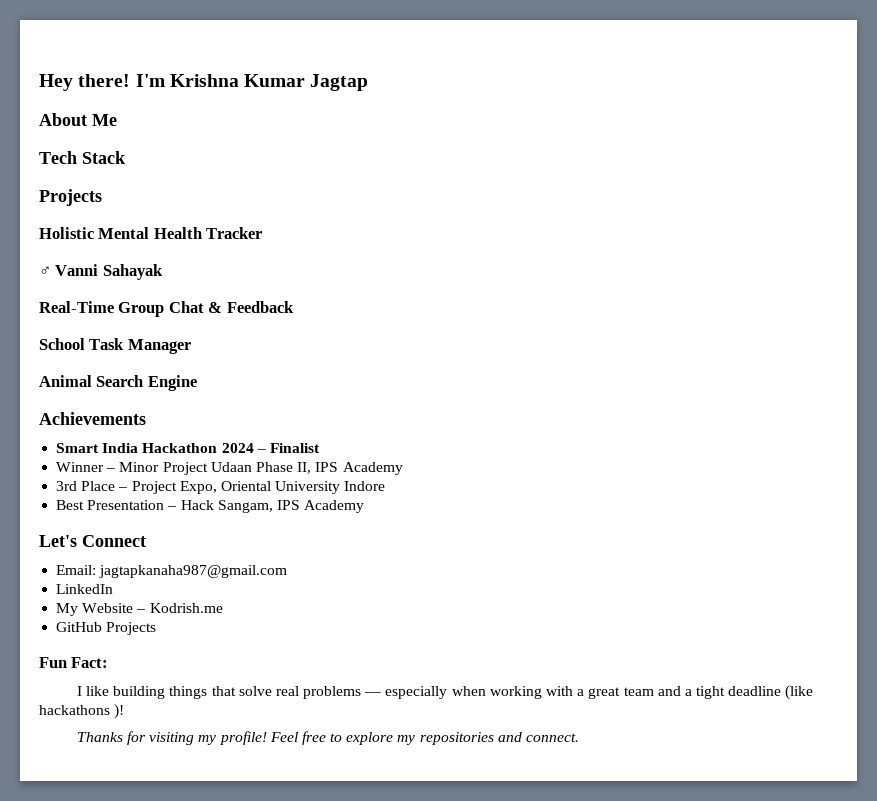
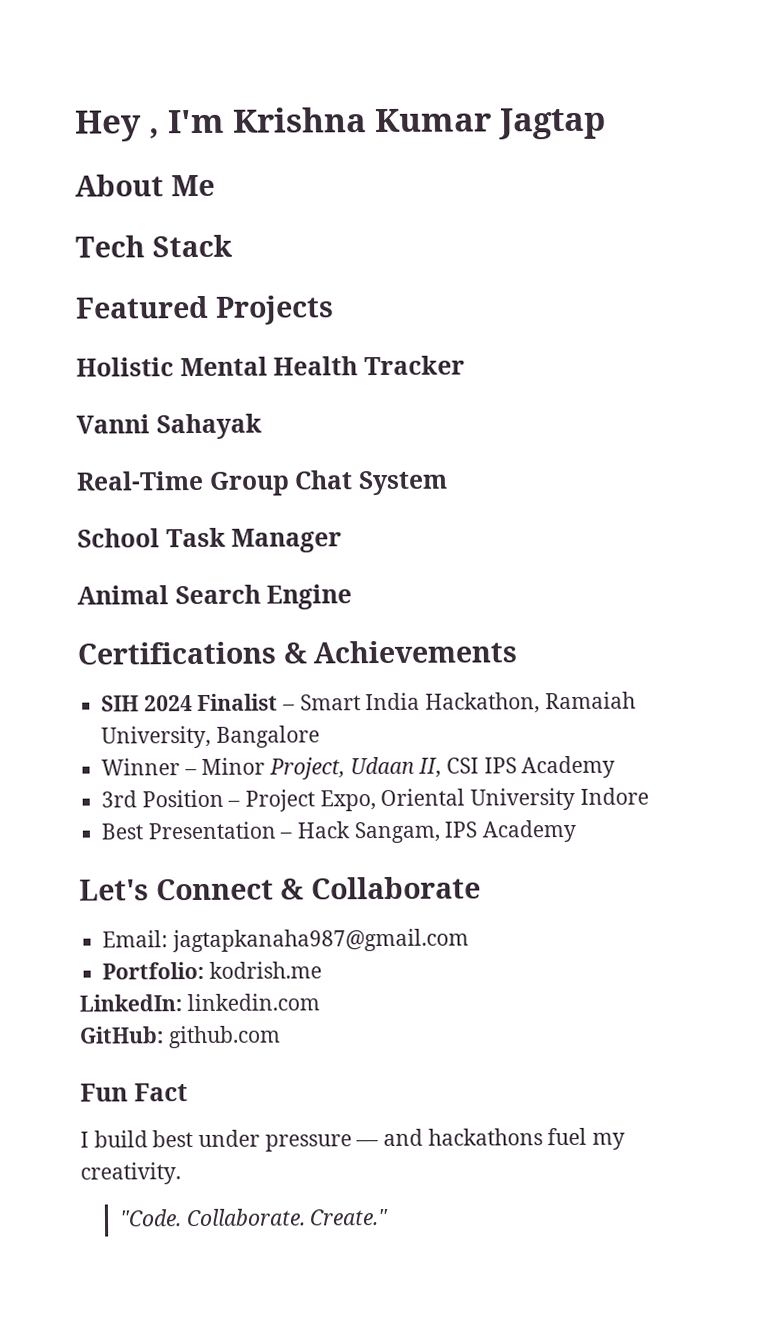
- Hey there! I'm Krishna Kumar Jagtap
+ Hey , I'm Krishna Kumar Jagtap
  Tech Stack
- Projects
+ Featured Projects
- ♂ Vanni Sahayak
+ Vanni Sahayak
- Real-Time Group Chat & Feedback
+ Real-Time Group Chat System
- Achievements
+ Certifications & Achievements
- Smart India Hackathon 2024 – Finalist
+ SIH 2024 Finalist – Smart India Hackathon, Ramaiah University, Bangalore
- Winner – Minor Project Udaan Phase II, IPS Academy
+ Winner – Minor Project, Udaan II, CSI IPS Academy
- 3rd Place – Project Expo, Oriental University Indore
+ 3rd Position – Project Expo, Oriental University Indore
- Let's Connect
+ Let's Connect & Collaborate
- LinkedIn
- My Website – Kodrish.me
- GitHub Projects
+ Portfolio: kodrish.me
+ LinkedIn: linkedin.com
+ GitHub: github.com
- Fun Fact:
+ Fun Fact
- I like building things that solve real problems — especially when working with a great team and a tight deadline (like hackathons )!
- Thanks for visiting my profile! Feel free to explore my repositories and connect.
+ I build best under pressure — and hackathons fuel my creativity.
+ "Code. Collaborate. Create."

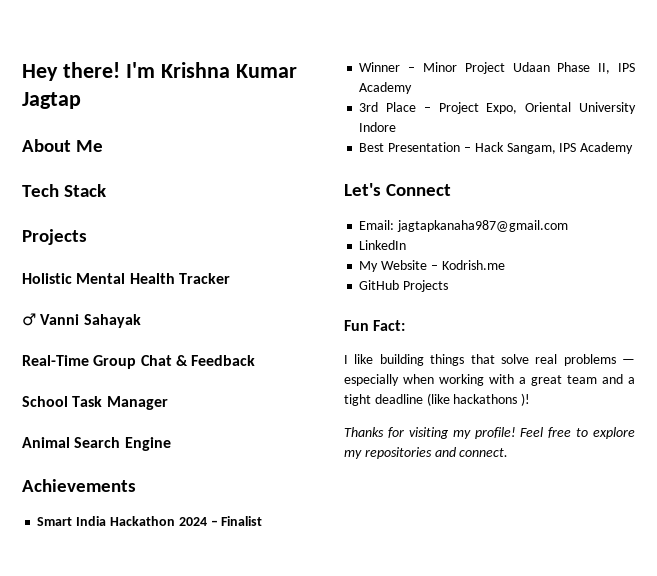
- Hey , I'm Krishna Kumar Jagtap
+ Hey there! I'm Krishna Kumar Jagtap
  Tech Stack
- Featured Projects
+ Projects
- Vanni Sahayak
+ ♂ Vanni Sahayak
- Real-Time Group Chat System
+ Real-Time Group Chat & Feedback
- Certifications & Achievements
+ Achievements
- SIH 2024 Finalist – Smart India Hackathon, Ramaiah University, Bangalore
+ Smart India Hackathon 2024 – Finalist
- Winner – Minor Project, Udaan II, CSI IPS Academy
+ Winner – Minor Project Udaan Phase II, IPS Academy
- 3rd Position – Project Expo, Oriental University Indore
+ 3rd Place – Project Expo, Oriental University Indore
- Let's Connect & Collaborate
+ Let's Connect
- Portfolio: kodrish.me
- LinkedIn: linkedin.com
- GitHub: github.com
+ LinkedIn
+ My Website – Kodrish.me
+ GitHub Projects
- Fun Fact
+ Fun Fact:
- I build best under pressure — and hackathons fuel my creativity.
- "Code. Collaborate. Create."
+ I like building things that solve real problems — especially when working with a great team and a tight deadline (like hackathons )!
+ Thanks for visiting my profile! Feel free to explore my repositories and connect.

